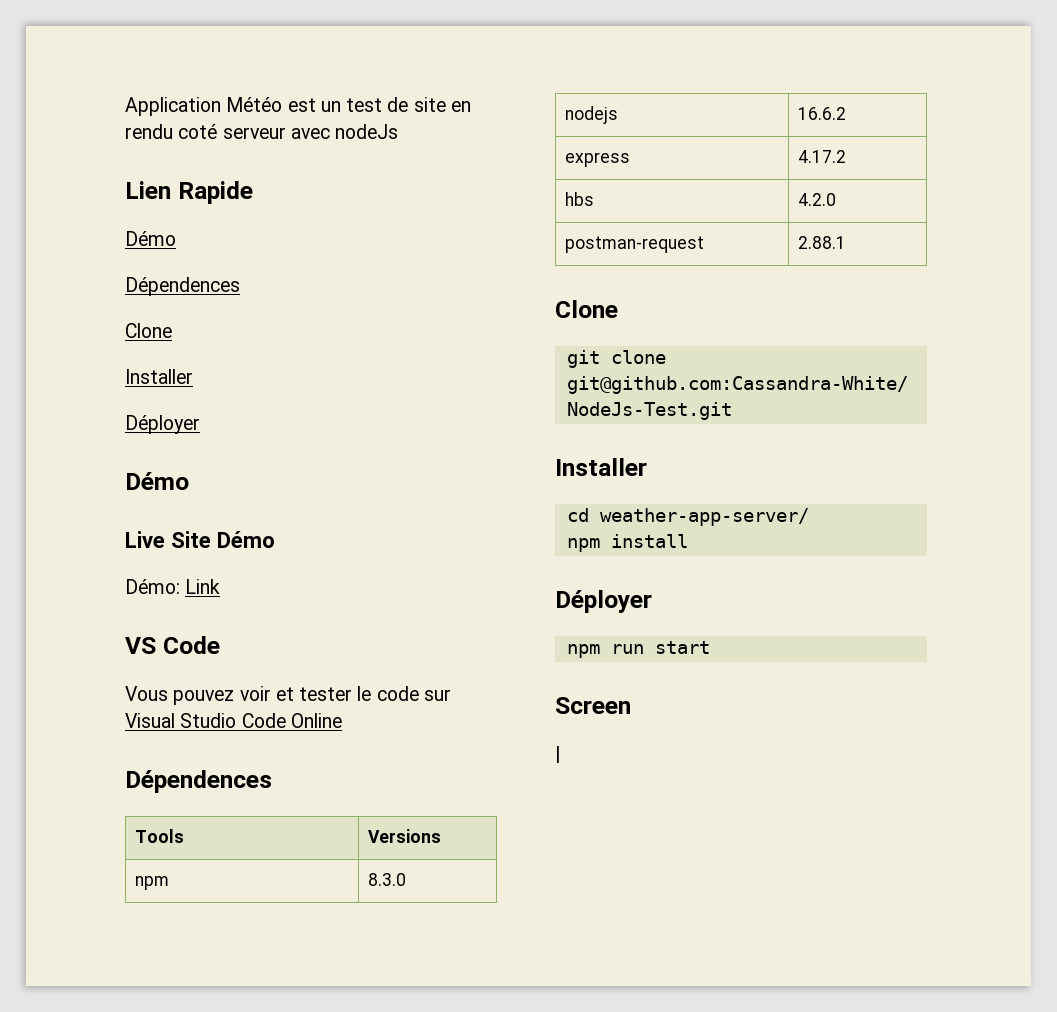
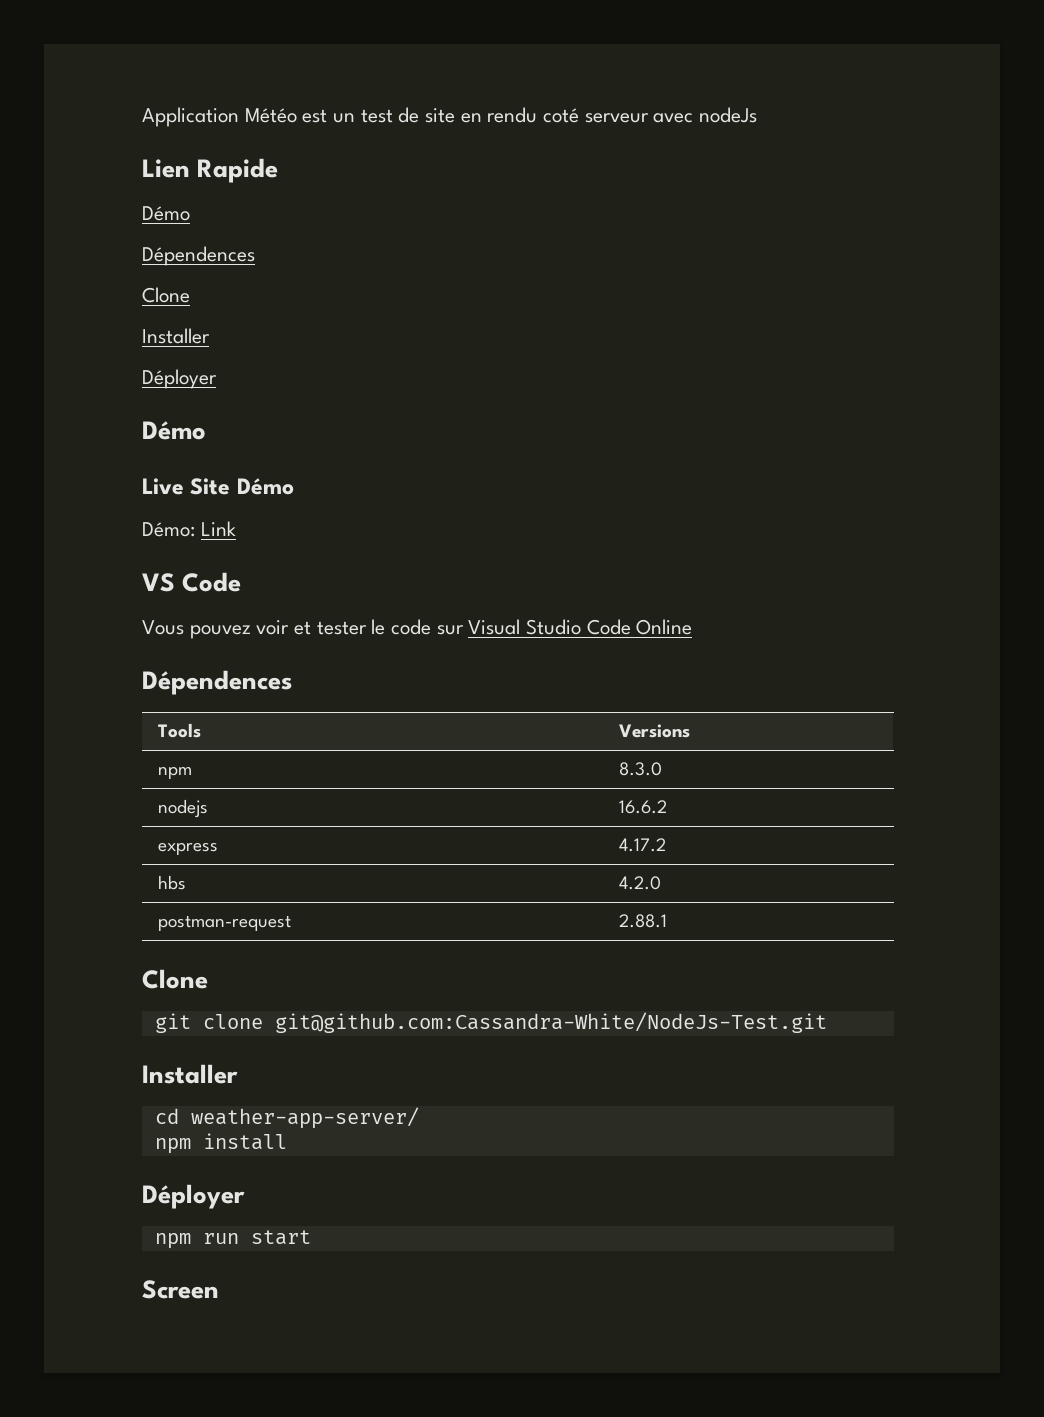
  Screen
- |

